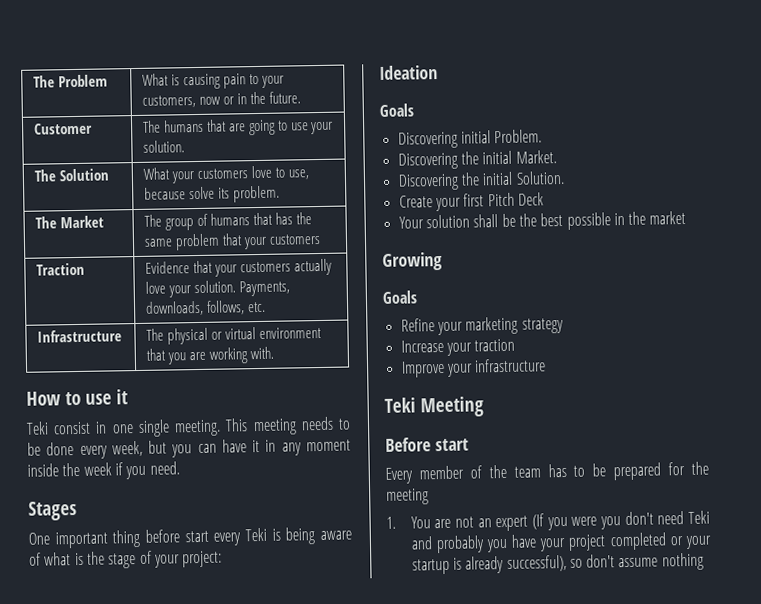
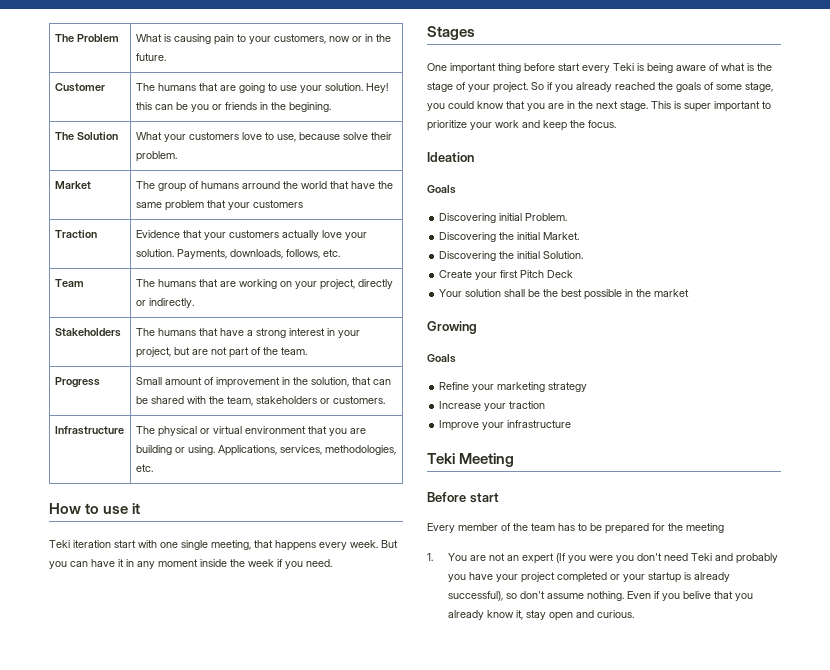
- Customer | The humans that are going to use your solution.
+ Customer | The humans that are going to use your solution. Hey! this can be you or friends in the begining.
- The Solution | What your customers love to use, because solve its problem.
+ The Solution | What your customers love to use, because solve their problem.
- The Market | The group of humans that has the same problem that your customers
+ Market | The group of humans arround the world that have the same problem that your customers
+ Team | The humans that are working on your project, directly or indirectly.
+ Stakeholders | The humans that have a strong interest in your project, but are not part of the team.
+ Progress | Small amount of improvement in the solution, that can be shared with the team, stakeholders or customers.
- Infrastructure | The physical or virtual environment that you are working with.
+ Infrastructure | The physical or virtual environment that you are building or using. Applications, services, methodologies, etc.
- Teki consist in one single meeting. This meeting needs to be done every week, but you can have it in any moment inside the week if you need.
+ Teki iteration start with one single meeting, that happens every week. But you can have it in any moment inside the week if you need.
- One important thing before start every Teki is being aware of what is the stage of your project:
+ One important thing before start every Teki is being aware of what is the stage of your project. So if you already reached the goals of some stage, you could know that you are in the next stage. This is super important to prioritize your work and keep the focus.
- 1. You are not an expert (If you were you don't need Teki and probably you have your project completed or your startup is already successful), so don't assume nothing
+ 1. You are not an expert (If you were you don't need Teki and probably you have your project completed or your startup is already successful), so don't assume nothing. Even if you belive that you already know it, stay open and curious.

